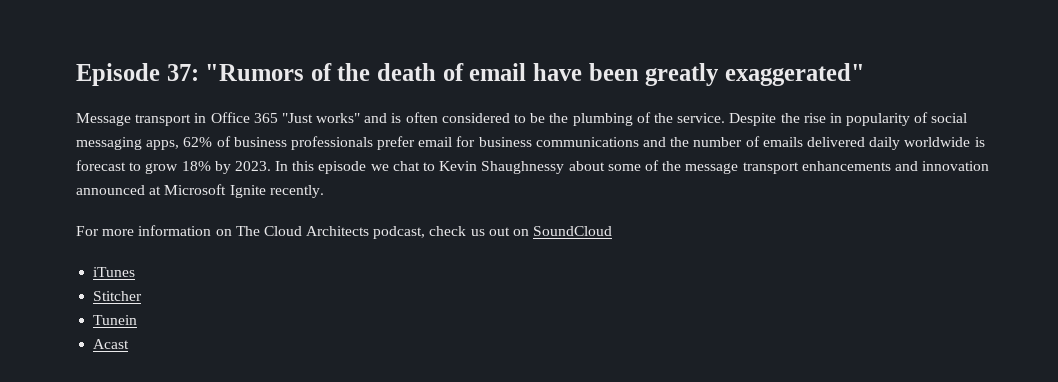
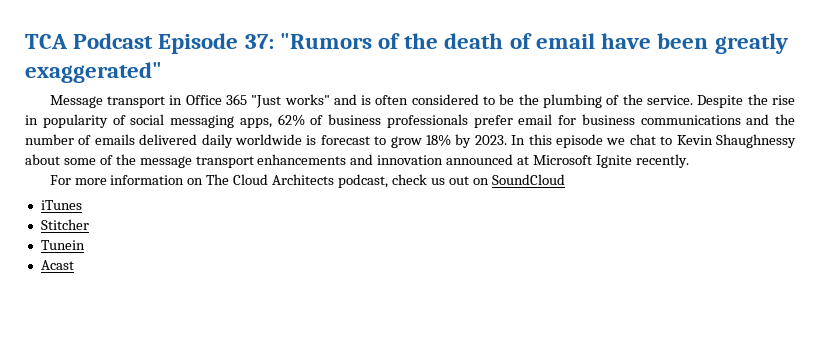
- Episode 37: "Rumors of the death of email have been greatly exaggerated"
+ TCA Podcast Episode 37: "Rumors of the death of email have been greatly exaggerated"

